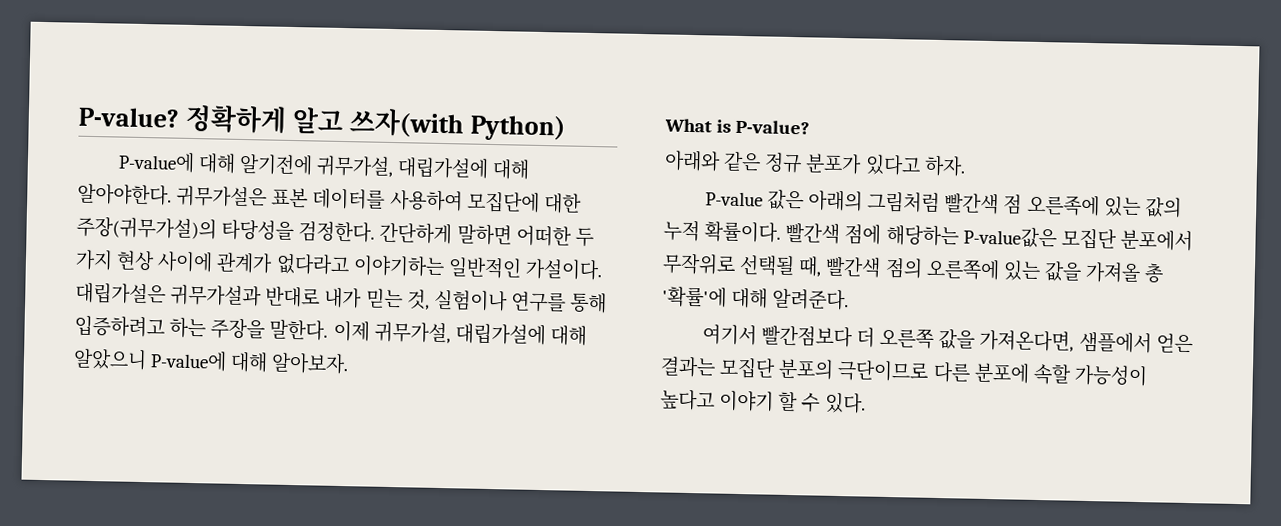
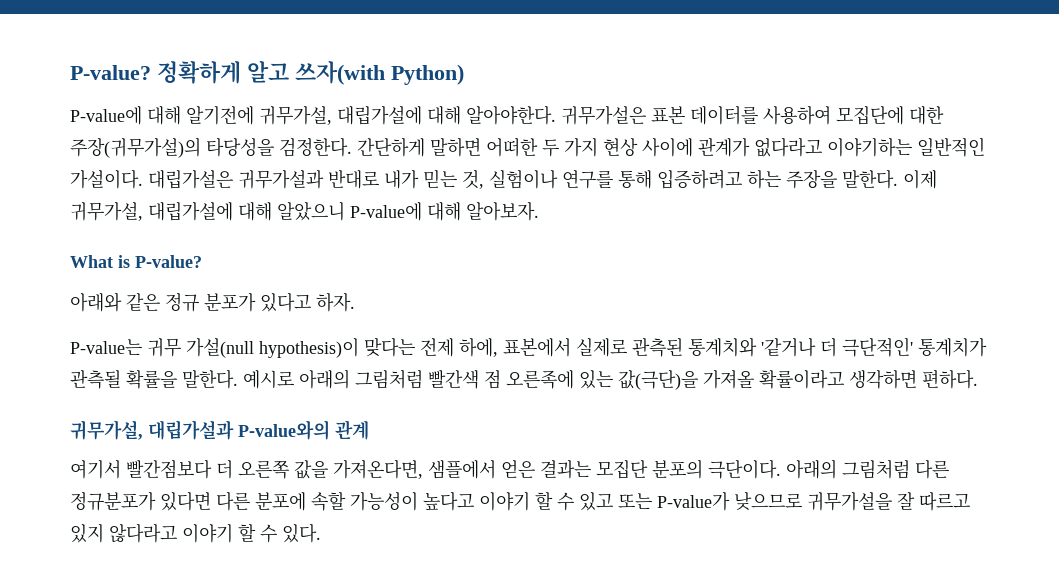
- P-value 값은 아래의 그림처럼 빨간색 점 오른족에 있는 값의 누적 확률이다. 빨간색 점에 해당하는 P-value값은 모집단 분포에서 무작위로 선택될 때, 빨간색 점의 오른쪽에 있는 값을 가져올 총 '확률'에 대해 알려준다.
+ P-value는 귀무 가설(null hypothesis)이 맞다는 전제 하에, 표본에서 실제로 관측된 통계치와 '같거나 더 극단적인' 통계치가 관측될 확률을 말한다. 예시로 아래의 그림처럼 빨간색 점 오른족에 있는 값(극단)을 가져올 확률이라고 생각하면 편하다.
+ 귀무가설, 대립가설과 P-value와의 관계
- 여기서 빨간점보다 더 오른쪽 값을 가져온다면, 샘플에서 얻은 결과는 모집단 분포의 극단이므로 다른 분포에 속할 가능성이 높다고 이야기 할 수 있다.
+ 여기서 빨간점보다 더 오른쪽 값을 가져온다면, 샘플에서 얻은 결과는 모집단 분포의 극단이다. 아래의 그림처럼 다른 정규분포가 있다면 다른 분포에 속할 가능성이 높다고 이야기 할 수 있고 또는 P-value가 낮으므로 귀무가설을 잘 따르고 있지 않다라고 이야기 할 수 있다.

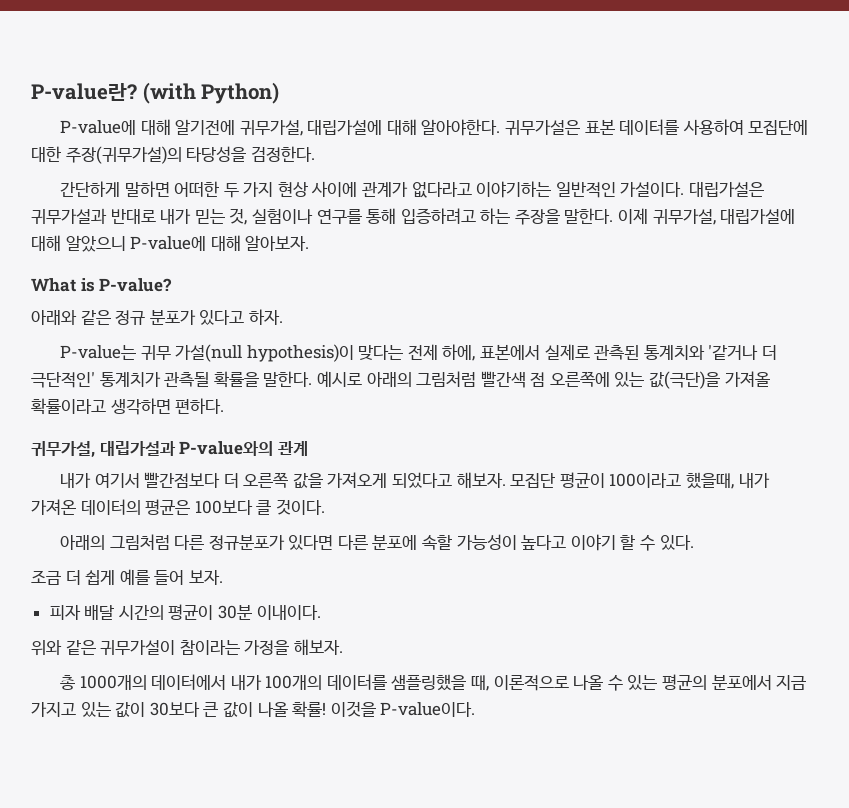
- P-value? 정확하게 알고 쓰자(with Python)
+ P-value란? (with Python)
- 귀무가설은 표본 데이터를 사용하여 모집단에 대한 주장(귀무가설)의 타당성을 검정한다. 간단하게 말하면 어떠한 두 가지 현상 사이에 관계가 없다라고 이야기하는 일반적인 가설이다.
+ 귀무가설은 표본 데이터를 사용하여 모집단에 대한 주장(귀무가설)의 타당성을 검정한다.
+ 간단하게 말하면 어떠한 두 가지 현상 사이에 관계가 없다라고 이야기하는 일반적인 가설이다.
- 예시로 아래의 그림처럼 빨간색 점 오른족에 있는 값(극단)을 가져올 확률이라고 생각하면 편하다.
+ 예시로 아래의 그림처럼 빨간색 점 오른쪽에 있는 값(극단)을 가져올 확률이라고 생각하면 편하다.
- 여기서 빨간점보다 더 오른쪽 값을 가져온다면, 샘플에서 얻은 결과는 모집단 분포의 극단이다. 아래의 그림처럼 다른 정규분포가 있다면 다른 분포에 속할 가능성이 높다고 이야기 할 수 있고 또는 P-value가 낮으므로 귀무가설을 잘 따르고 있지 않다라고 이야기 할 수 있다.
+ 내가 여기서 빨간점보다 더 오른쪽 값을 가져오게 되었다고 해보자. 모집단 평균이 100이라고 했을때, 내가 가져온 데이터의 평균은 100보다 클 것이다.
+ 아래의 그림처럼 다른 정규분포가 있다면 다른 분포에 속할 가능성이 높다고 이야기 할 수 있다.
+ 조금 더 쉽게 예를 들어 보자.
+ 피자 배달 시간의 평균이 30분 이내이다.
+ 위와 같은 귀무가설이 참이라는 가정을 해보자.
+ 총 1000개의 데이터에서 내가 100개의 데이터를 샘플링했을 때, 이론적으로 나올 수 있는 평균의 분포에서 지금 가지고 있는 값이 30보다 큰 값이 나올 확률! 이것을 P-value이다.

